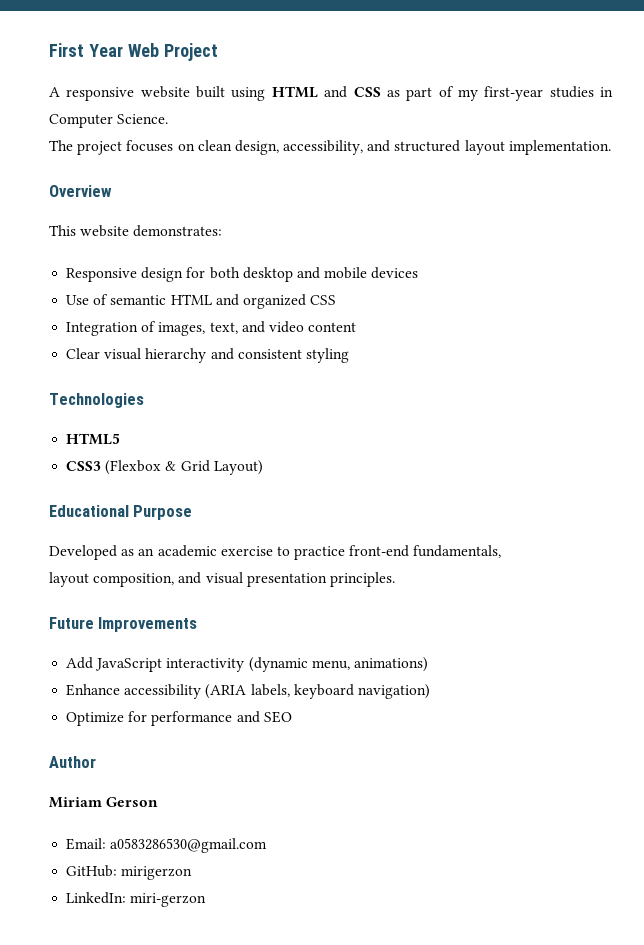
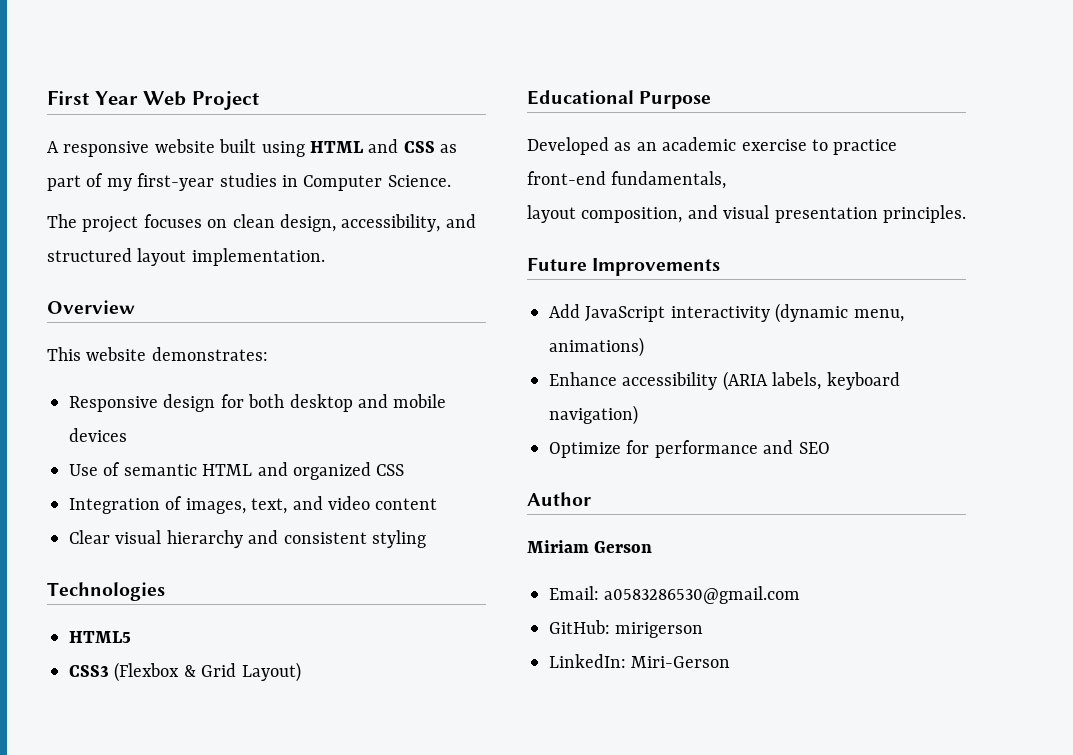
- GitHub: mirigerzon
+ GitHub: mirigerson
- LinkedIn: miri-gerzon
+ LinkedIn: Miri-Gerson

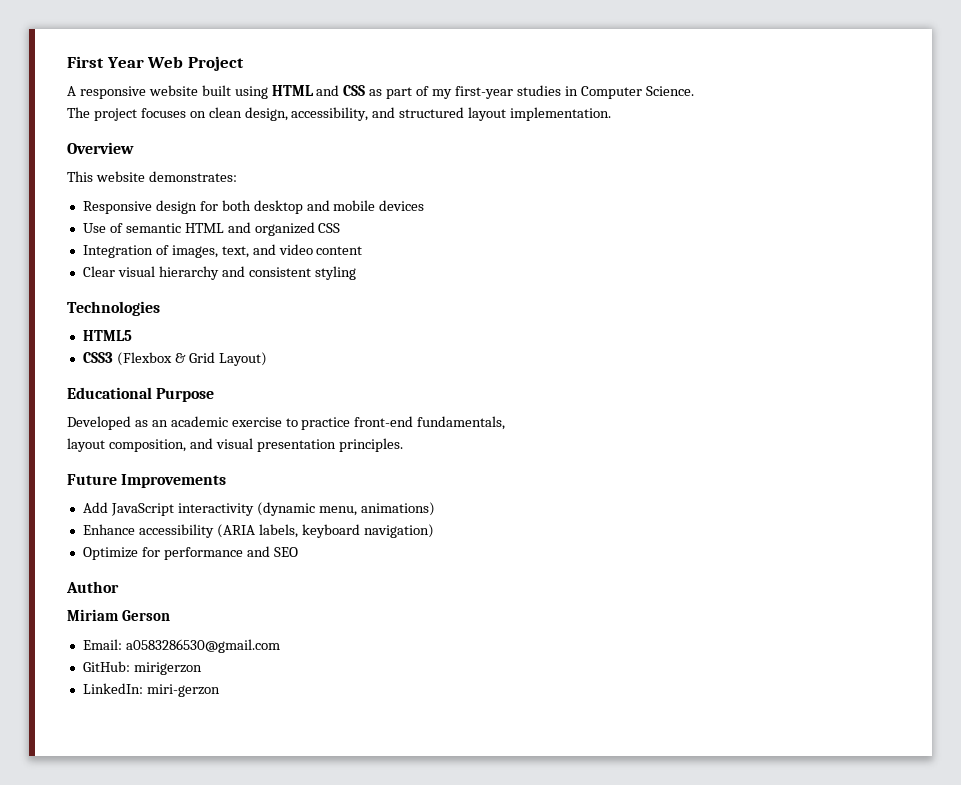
- GitHub: mirigerson
+ GitHub: mirigerzon
- LinkedIn: Miri-Gerson
+ LinkedIn: miri-gerzon

